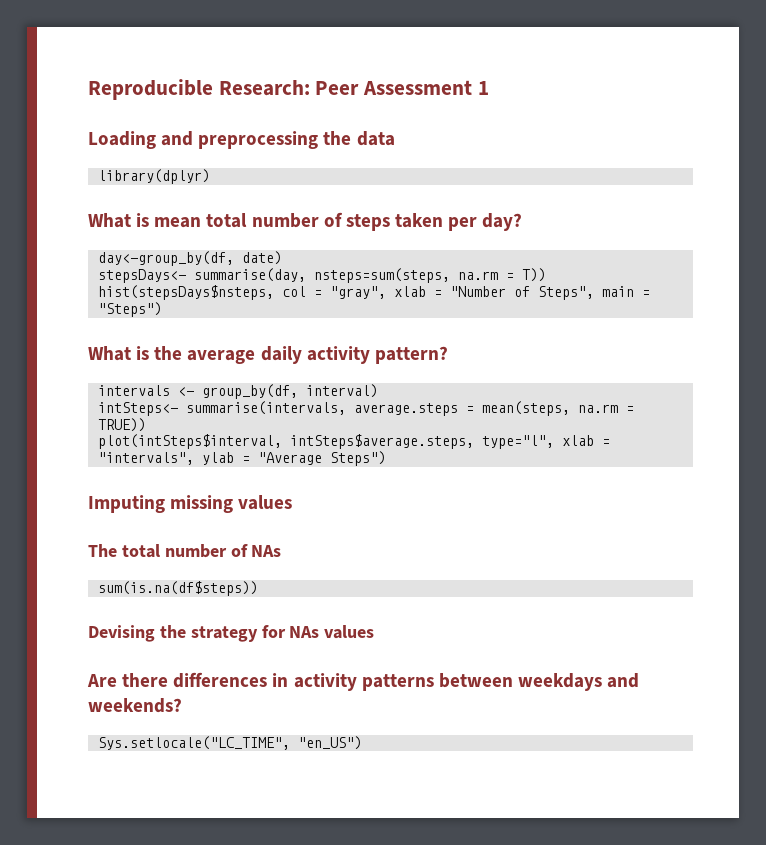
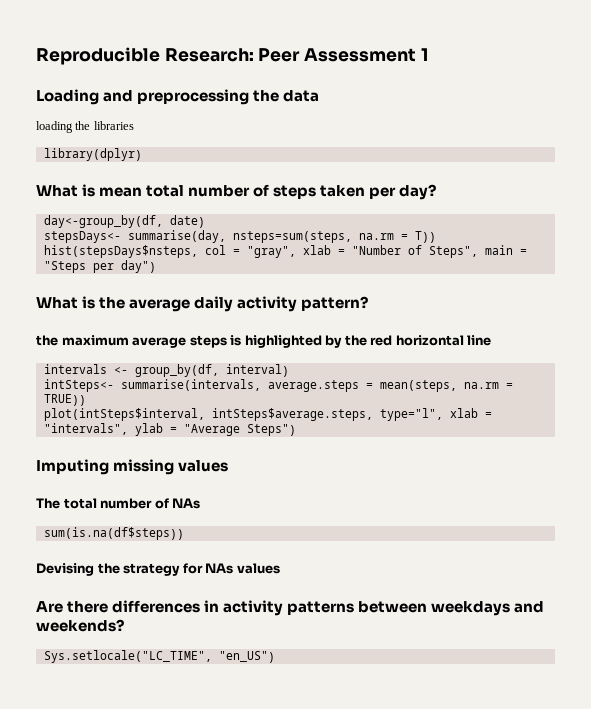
+ loading the libraries
- hist(stepsDays$nsteps, col = "gray", xlab = "Number of Steps", main = "Steps")
+ hist(stepsDays$nsteps, col = "gray", xlab = "Number of Steps", main = "Steps per day")
+ the maximum average steps is highlighted by the red horizontal line

